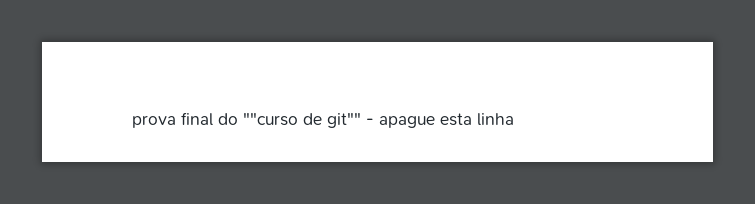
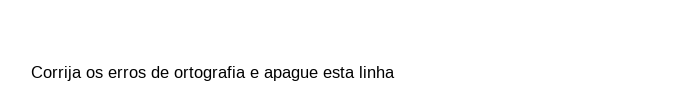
- prova final do ""curso de git"" - apague esta linha
+ Corrija os erros de ortografia e apague esta linha

